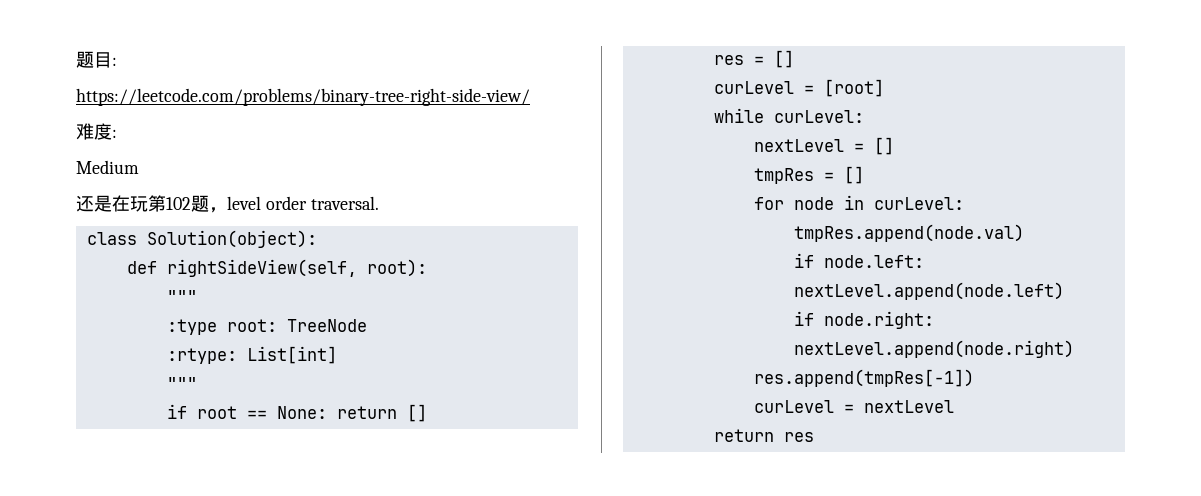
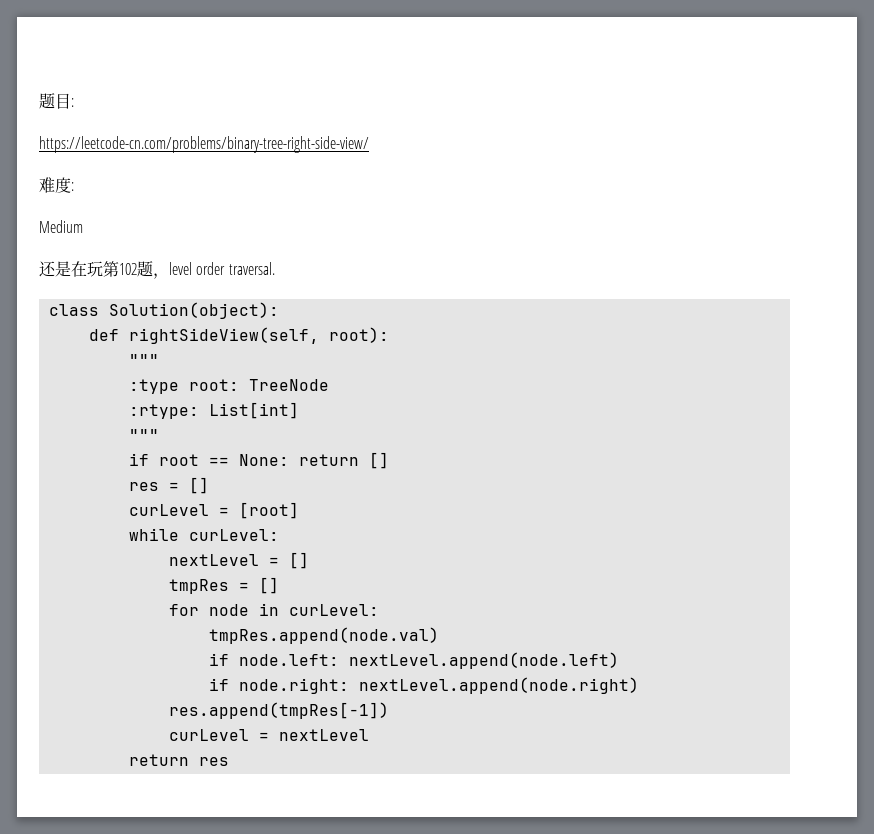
- https://leetcode.com/problems/binary-tree-right-side-view/
+ https://leetcode-cn.com/problems/binary-tree-right-side-view/

